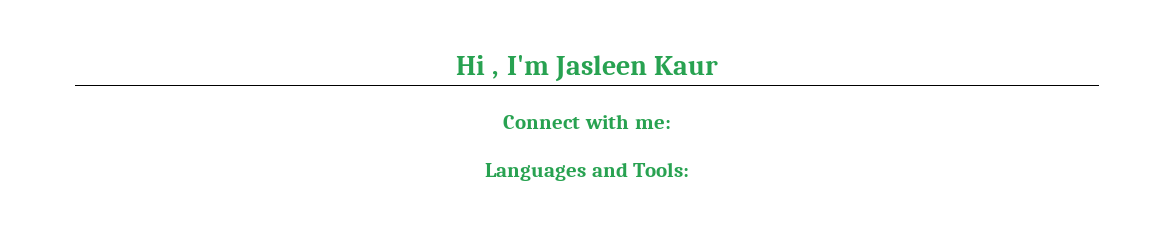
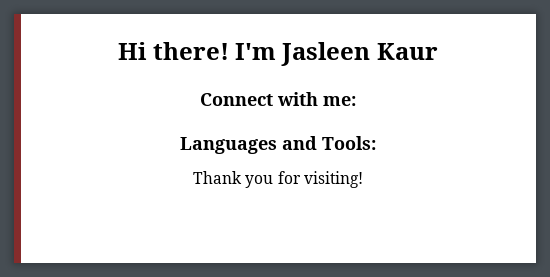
- Hi , I'm Jasleen Kaur
+ Hi there! I'm Jasleen Kaur
+ Thank you for visiting!

